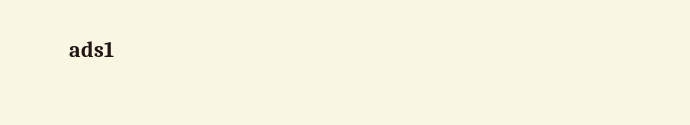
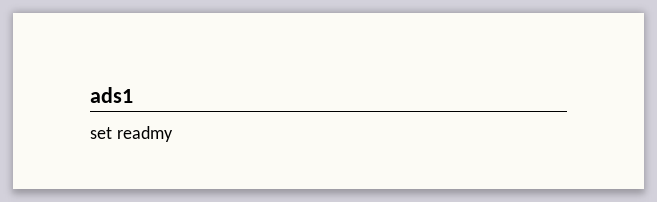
+ set readmy

